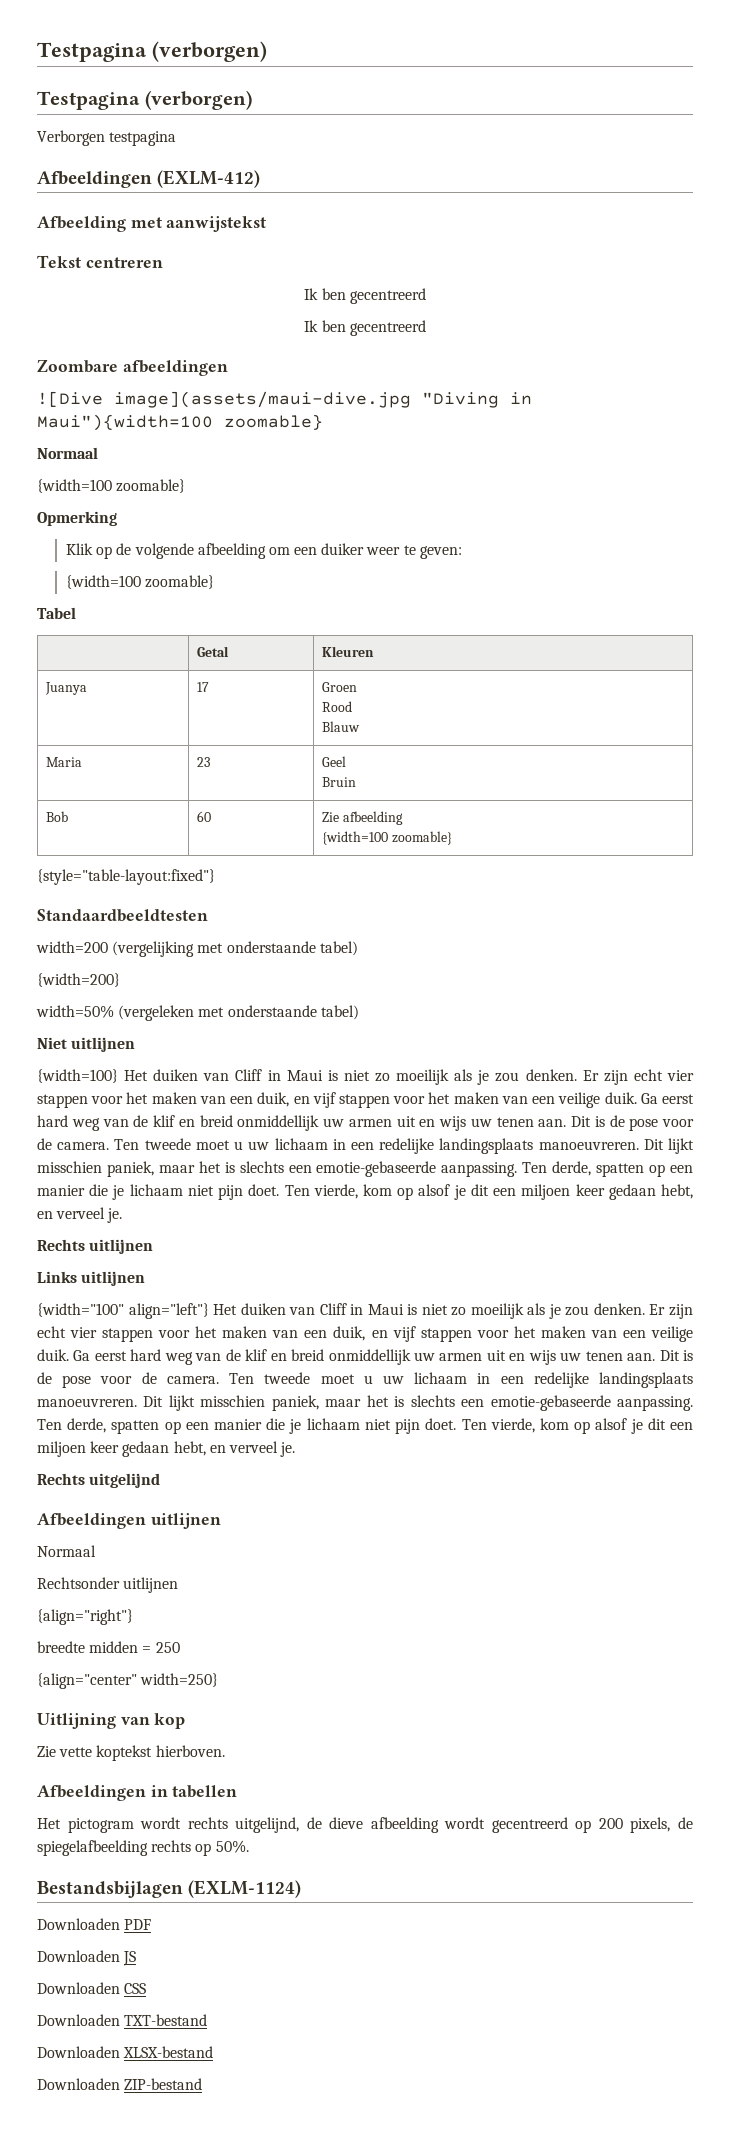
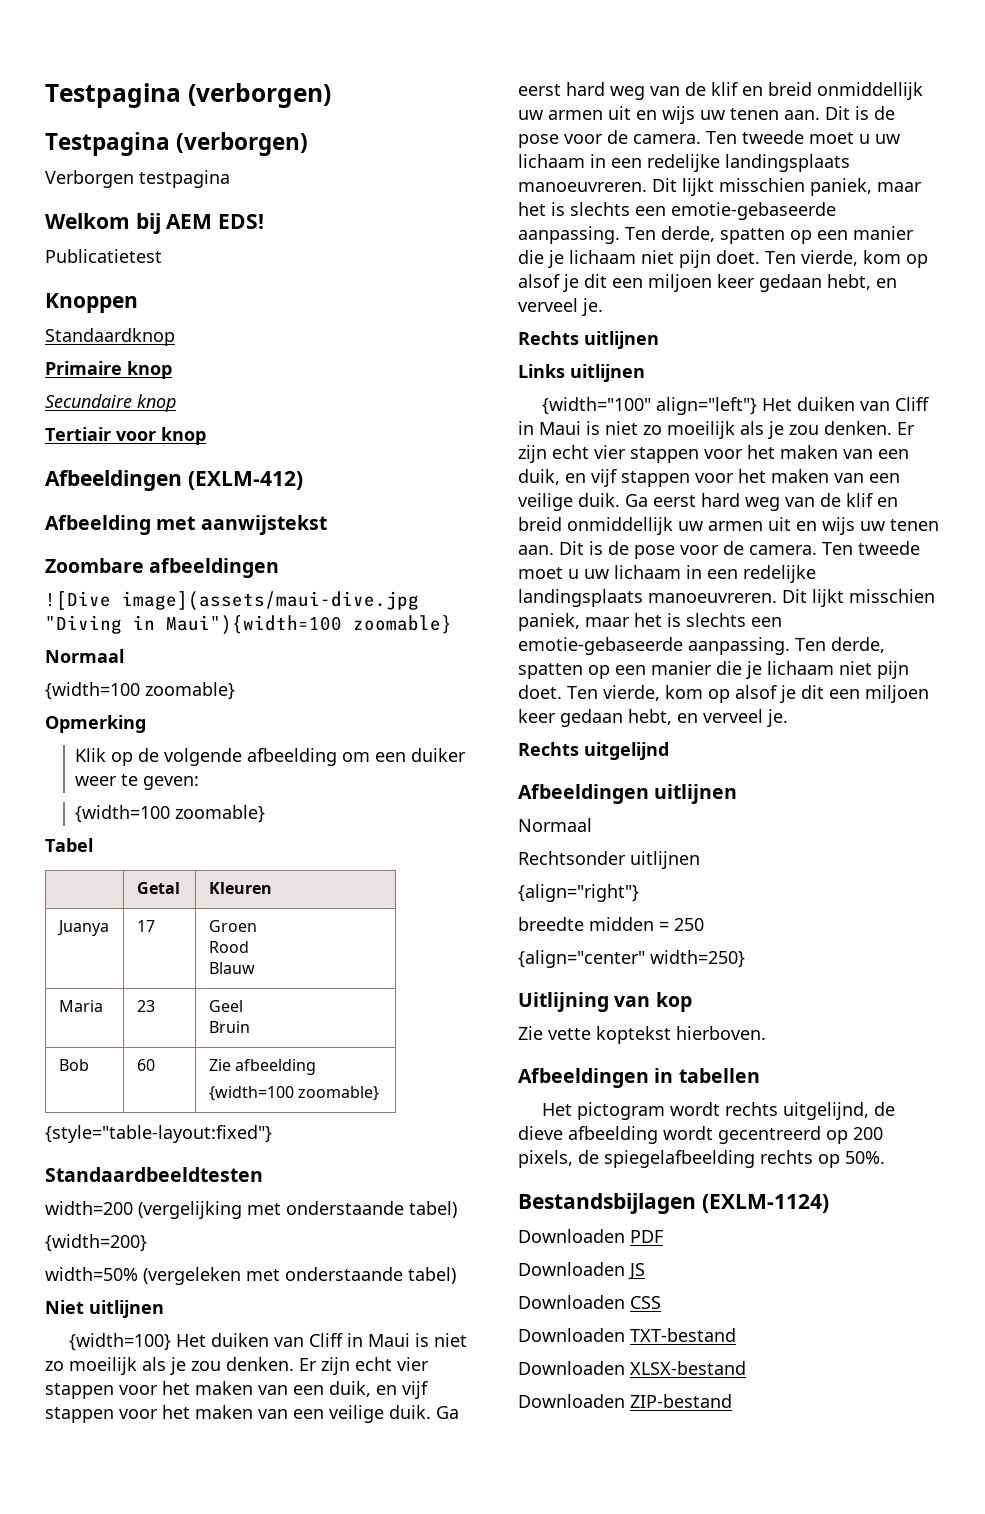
+ Welkom bij AEM EDS!
+ Publicatietest
+ Knoppen
+ Standaardknop
+ Primaire knop
+ Secundaire knop
+ Tertiair voor knop
- Tekst centreren
- Ik ben gecentreerd
- Ik ben gecentreerd

